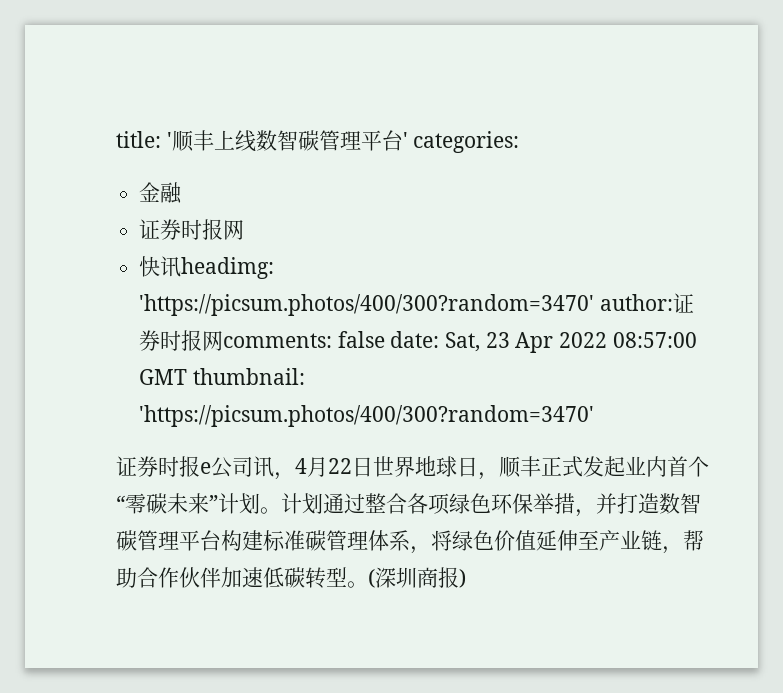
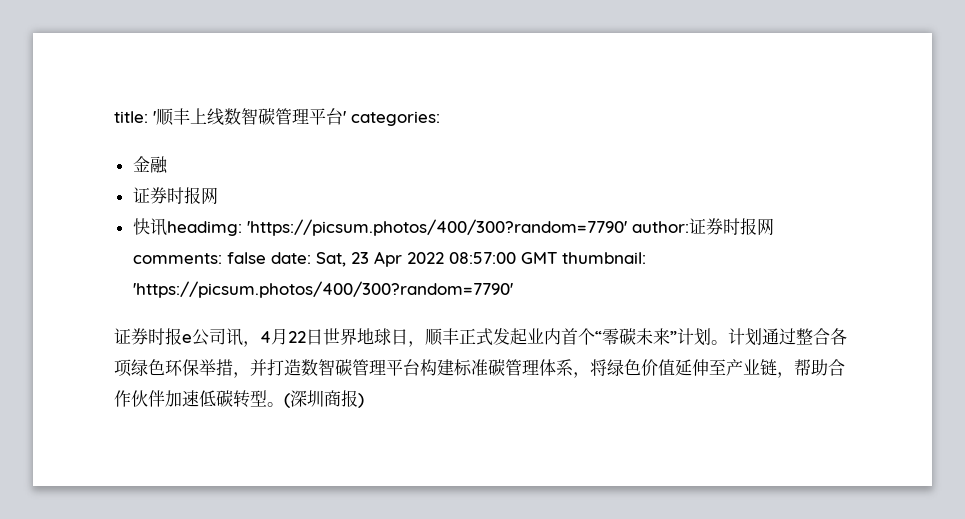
- 快讯headimg: 'https://picsum.photos/400/300?random=3470' author:证券时报网comments: false date: Sat, 23 Apr 2022 08:57:00 GMT thumbnail: 'https://picsum.photos/400/300?random=3470'
+ 快讯headimg: 'https://picsum.photos/400/300?random=7790' author:证券时报网comments: false date: Sat, 23 Apr 2022 08:57:00 GMT thumbnail: 'https://picsum.photos/400/300?random=7790'

